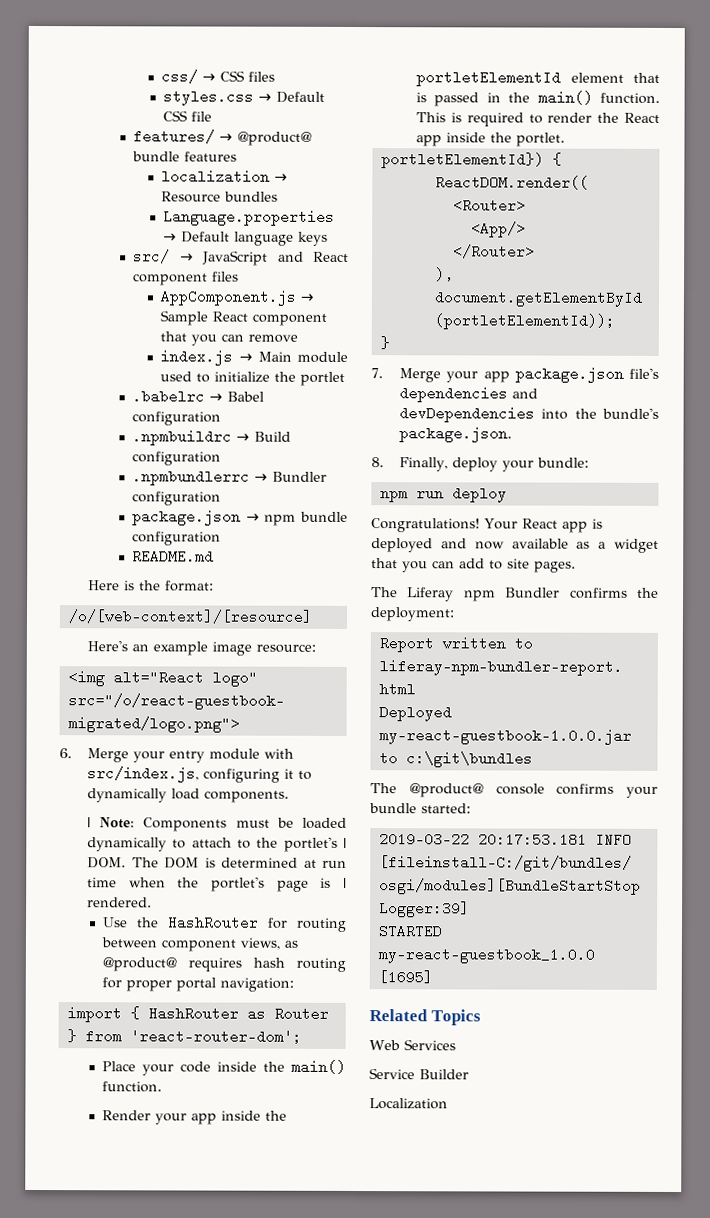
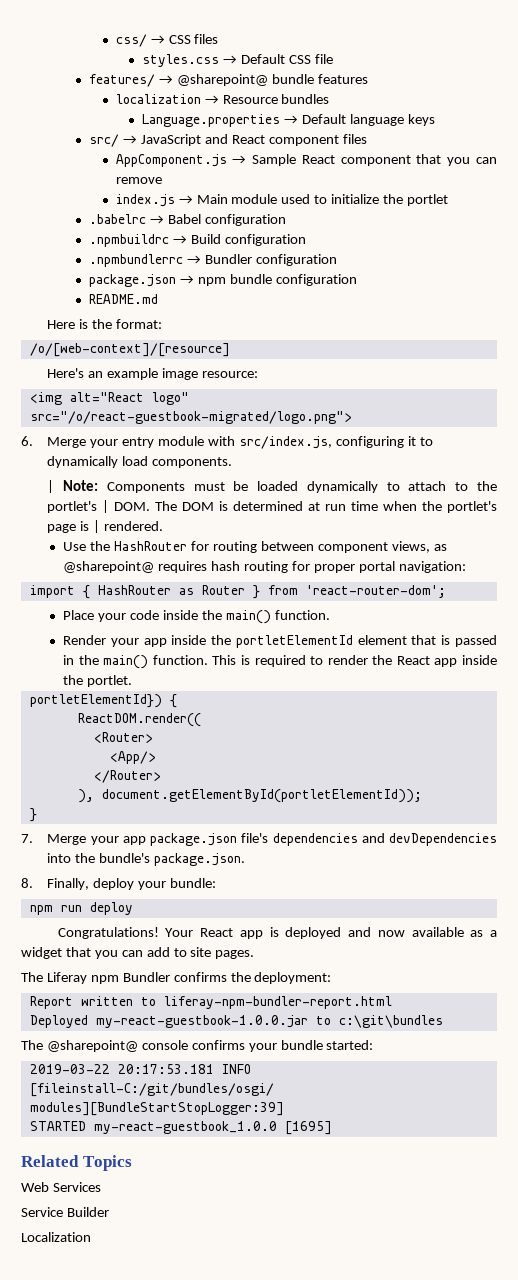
- features/ → @product@ bundle features
+ features/ → @sharepoint@ bundle features
- Use the HashRouter for routing between component views, as @product@ requires hash routing for proper portal navigation:
+ Use the HashRouter for routing between component views, as @sharepoint@ requires hash routing for proper portal navigation:
- The @product@ console confirms your bundle started:
+ The @sharepoint@ console confirms your bundle started:

